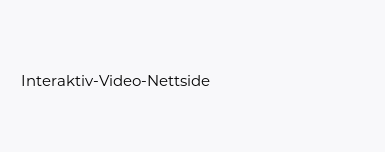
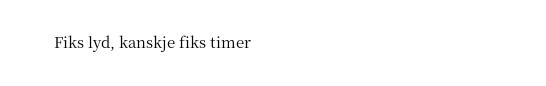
- Interaktiv-Video-Nettside
+ Fiks lyd, kanskje fiks timer

